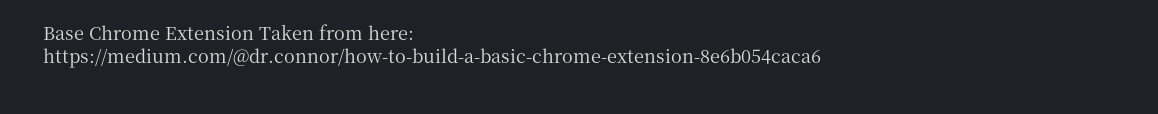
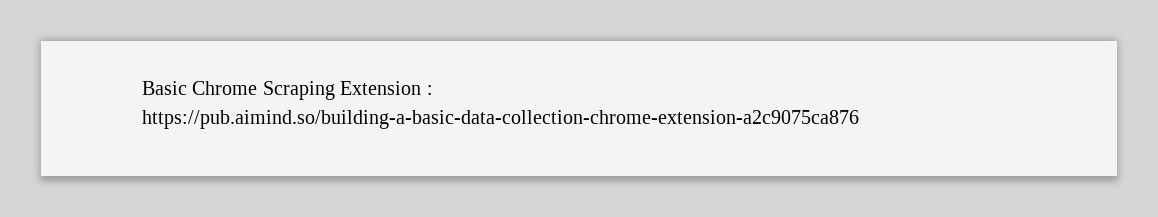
- Base Chrome Extension Taken from here: https://medium.com/@dr.connor/how-to-build-a-basic-chrome-extension-8e6b054caca6
+ Basic Chrome Scraping Extension : https://pub.aimind.so/building-a-basic-data-collection-chrome-extension-a2c9075ca876

